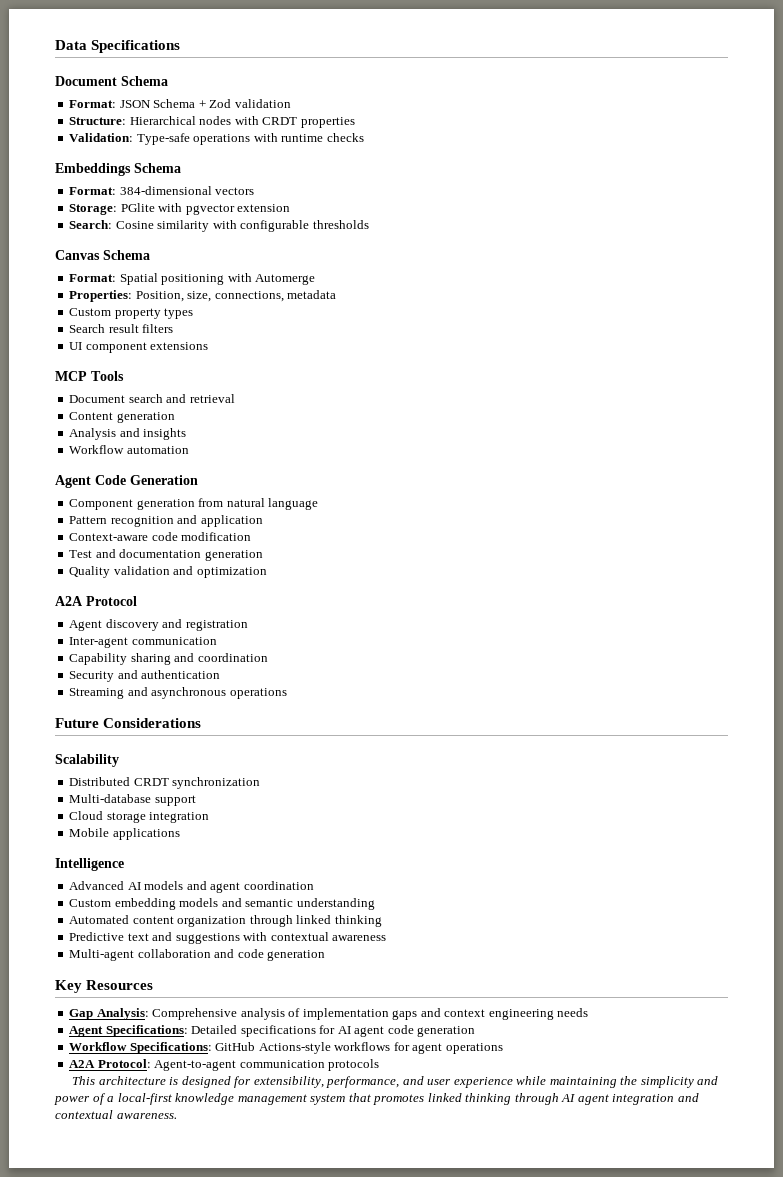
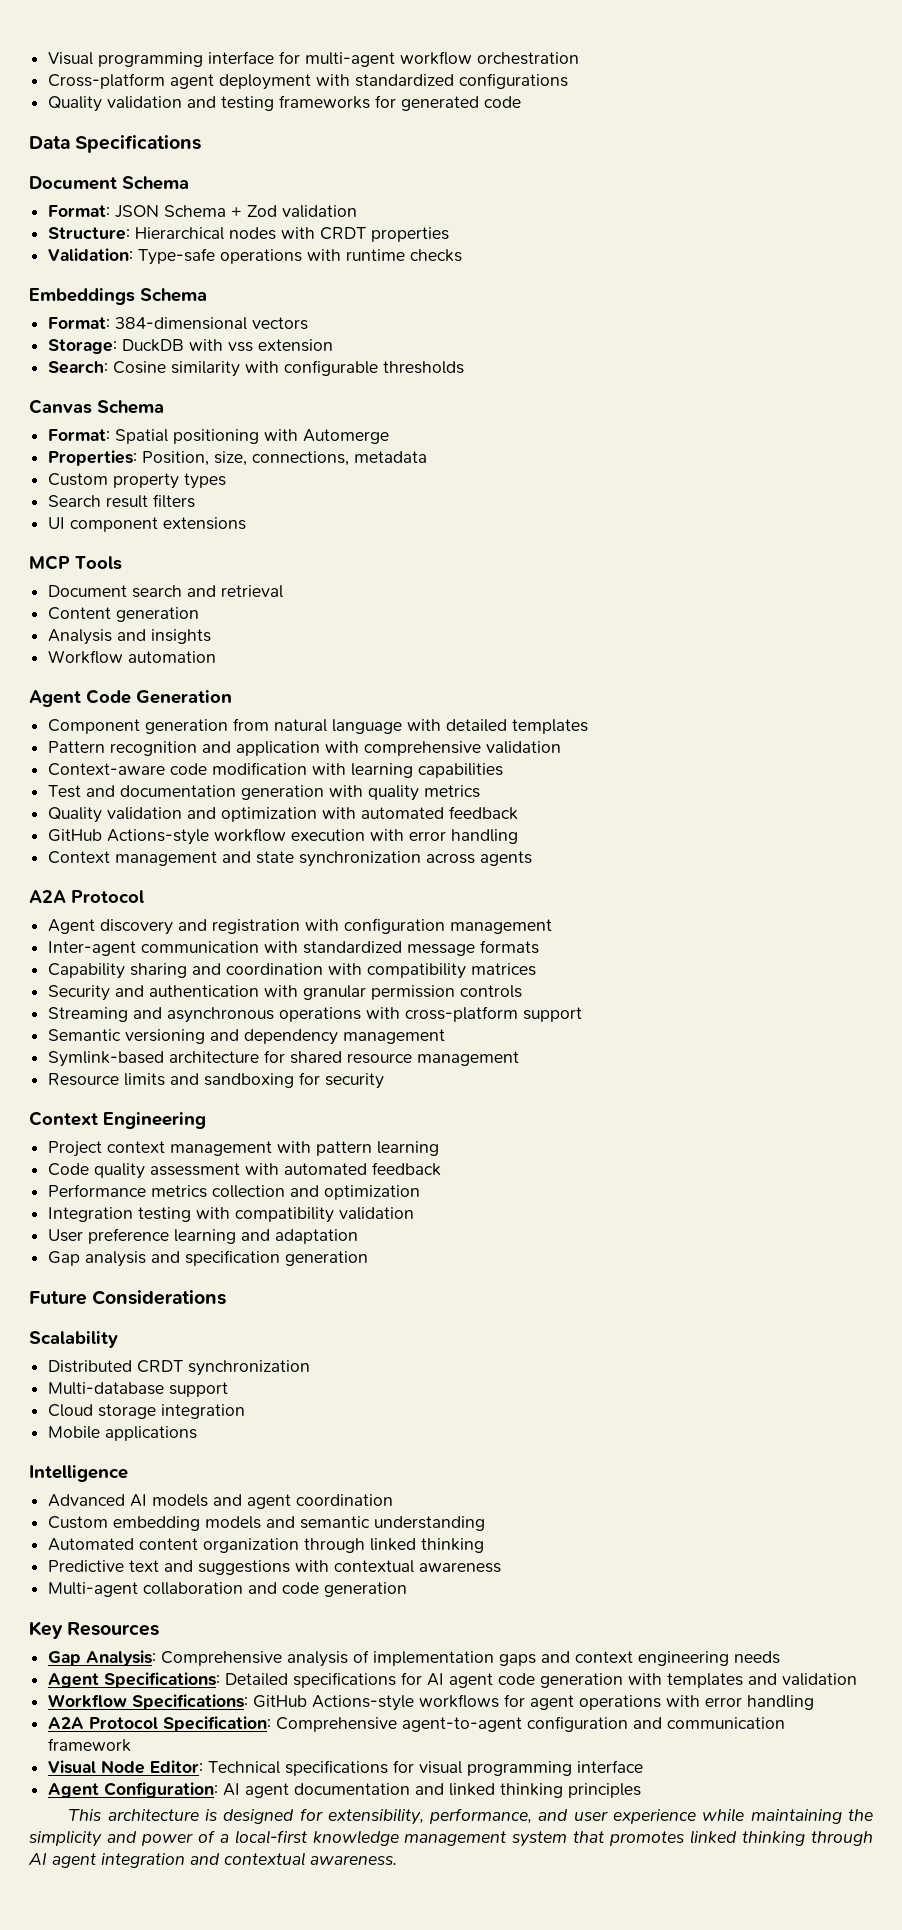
+ Visual programming interface for multi-agent workflow orchestration
+ Cross-platform agent deployment with standardized configurations
+ Quality validation and testing frameworks for generated code
- Storage: PGlite with pgvector extension
+ Storage: DuckDB with vss extension
- Component generation from natural language
+ Component generation from natural language with detailed templates
- Pattern recognition and application
+ Pattern recognition and application with comprehensive validation
- Context-aware code modification
+ Context-aware code modification with learning capabilities
- Test and documentation generation
+ Test and documentation generation with quality metrics
- Quality validation and optimization
+ Quality validation and optimization with automated feedback
+ GitHub Actions-style workflow execution with error handling
+ Context management and state synchronization across agents
- Agent discovery and registration
+ Agent discovery and registration with configuration management
- Inter-agent communication
+ Inter-agent communication with standardized message formats
- Capability sharing and coordination
+ Capability sharing and coordination with compatibility matrices
- Security and authentication
+ Security and authentication with granular permission controls
- Streaming and asynchronous operations
+ Streaming and asynchronous operations with cross-platform support
+ Semantic versioning and dependency management
+ Symlink-based architecture for shared resource management
+ Resource limits and sandboxing for security
+ Context Engineering
+ Project context management with pattern learning
+ Code quality assessment with automated feedback
+ Performance metrics collection and optimization
+ Integration testing with compatibility validation
+ User preference learning and adaptation
+ Gap analysis and specification generation
- Agent Specifications: Detailed specifications for AI agent code generation
+ Agent Specifications: Detailed specifications for AI agent code generation with templates and validation
- Workflow Specifications: GitHub Actions-style workflows for agent operations
- A2A Protocol: Agent-to-agent communication protocols
+ Workflow Specifications: GitHub Actions-style workflows for agent operations with error handling
+ A2A Protocol Specification: Comprehensive agent-to-agent configuration and communication framework
+ Visual Node Editor: Technical specifications for visual programming interface
+ Agent Configuration: AI agent documentation and linked thinking principles

